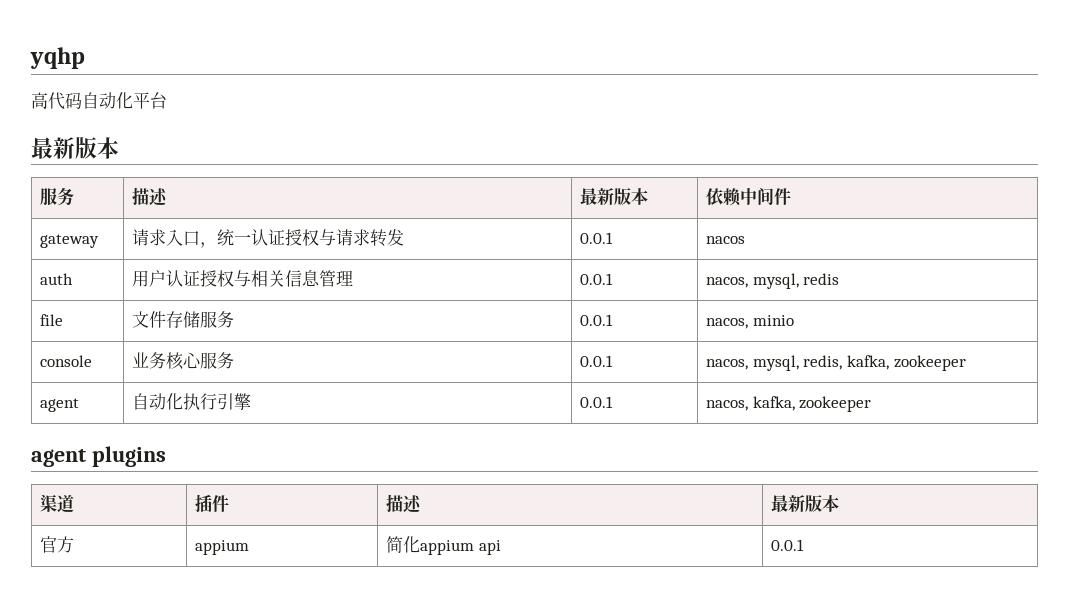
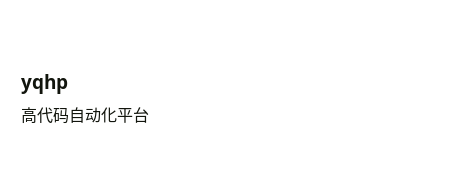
  高代码自动化平台
- 最新版本
- 服务 | 描述 | 最新版本 | 依赖中间件
- gateway | 请求入口，统一认证授权与请求转发 | 0.0.1 | nacos
- auth | 用户认证授权与相关信息管理 | 0.0.1 | nacos, mysql, redis
- file | 文件存储服务 | 0.0.1 | nacos, minio
- console | 业务核心服务 | 0.0.1 | nacos, mysql, redis, kafka, zookeeper
- agent | 自动化执行引擎 | 0.0.1 | nacos, kafka, zookeeper
- agent plugins
- 渠道 | 插件 | 描述 | 最新版本
- 官方 | appium | 简化appium api | 0.0.1

